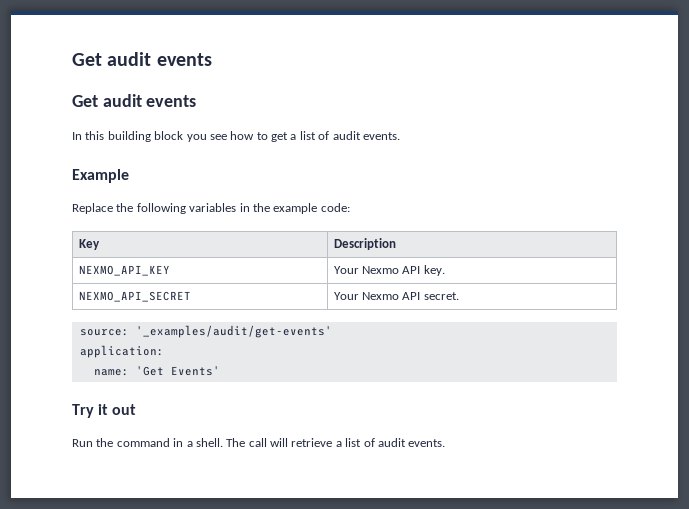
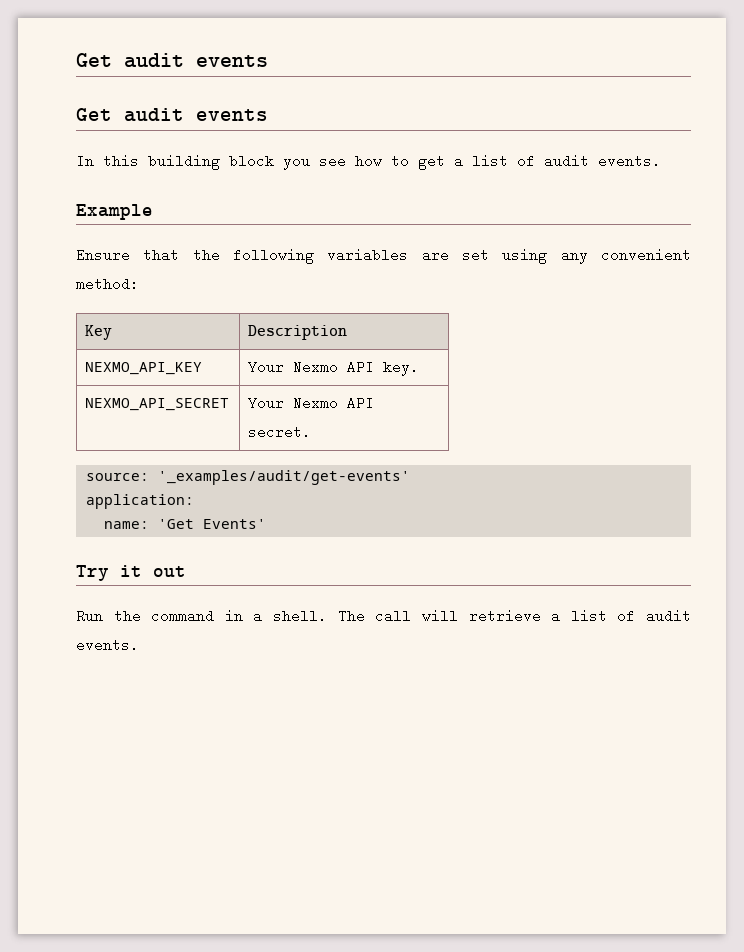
- Replace the following variables in the example code:
+ Ensure that the following variables are set using any convenient method:

